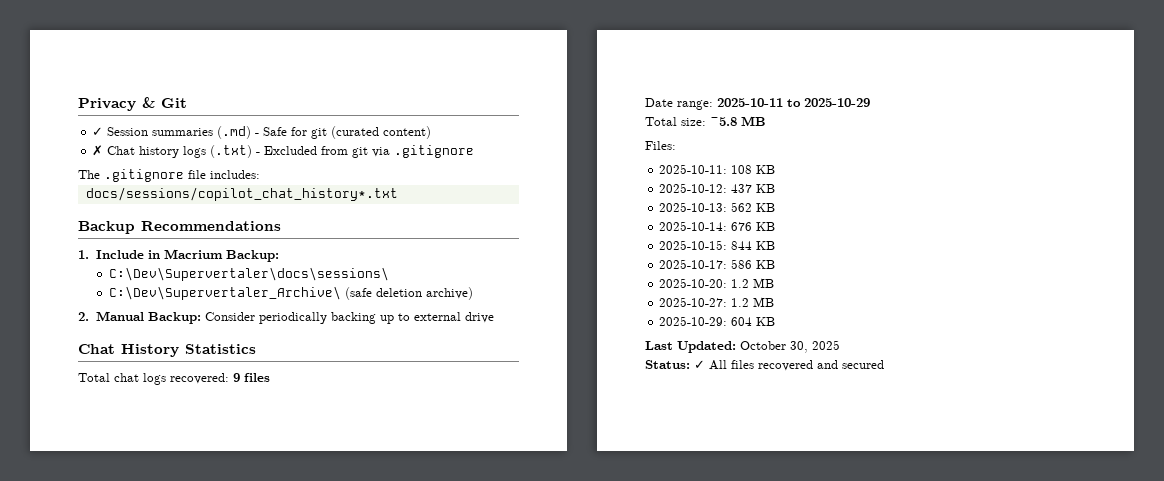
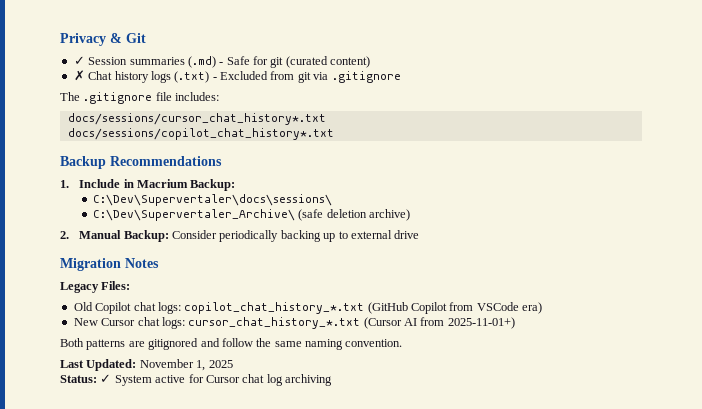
+ docs/sessions/cursor_chat_history*.txt
- Chat History Statistics
- Total chat logs recovered: 9 files
- Date range: 2025-10-11 to 2025-10-29
- Total size: ~5.8 MB
- Files:
- 2025-10-11: 108 KB
- 2025-10-12: 437 KB
- 2025-10-13: 562 KB
- 2025-10-14: 676 KB
- 2025-10-15: 844 KB
- 2025-10-17: 586 KB
- 2025-10-20: 1.2 MB
- 2025-10-27: 1.2 MB
- 2025-10-29: 604 KB
+ Migration Notes
+ Legacy Files:
+ Old Copilot chat logs: copilot_chat_history_*.txt (GitHub Copilot from VSCode era)
+ New Cursor chat logs: cursor_chat_history_*.txt (Cursor AI from 2025-11-01+)
+ Both patterns are gitignored and follow the same naming convention.
- Last Updated: October 30, 2025
+ Last Updated: November 1, 2025
- Status: ✓ All files recovered and secured
+ Status: ✓ System active for Cursor chat log archiving

